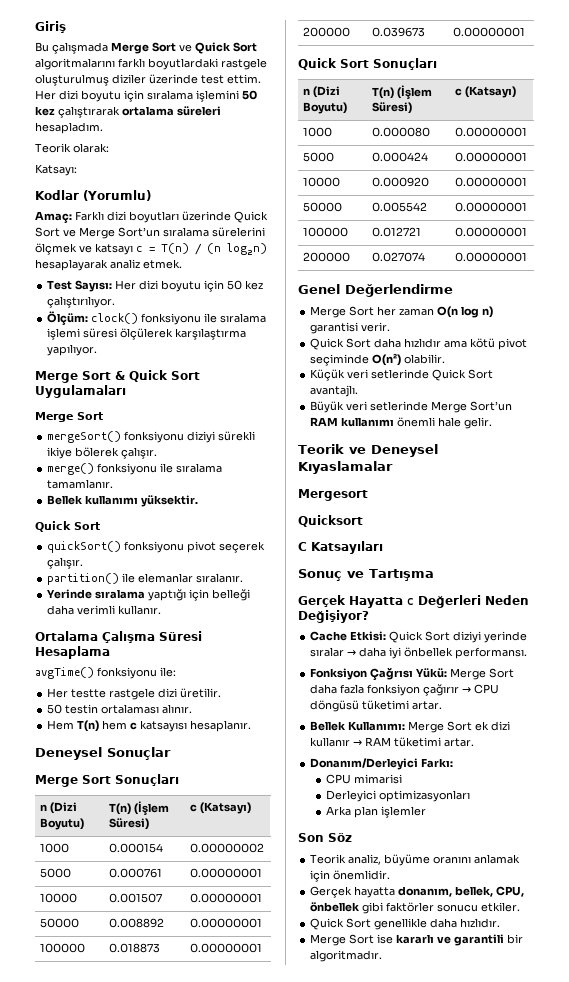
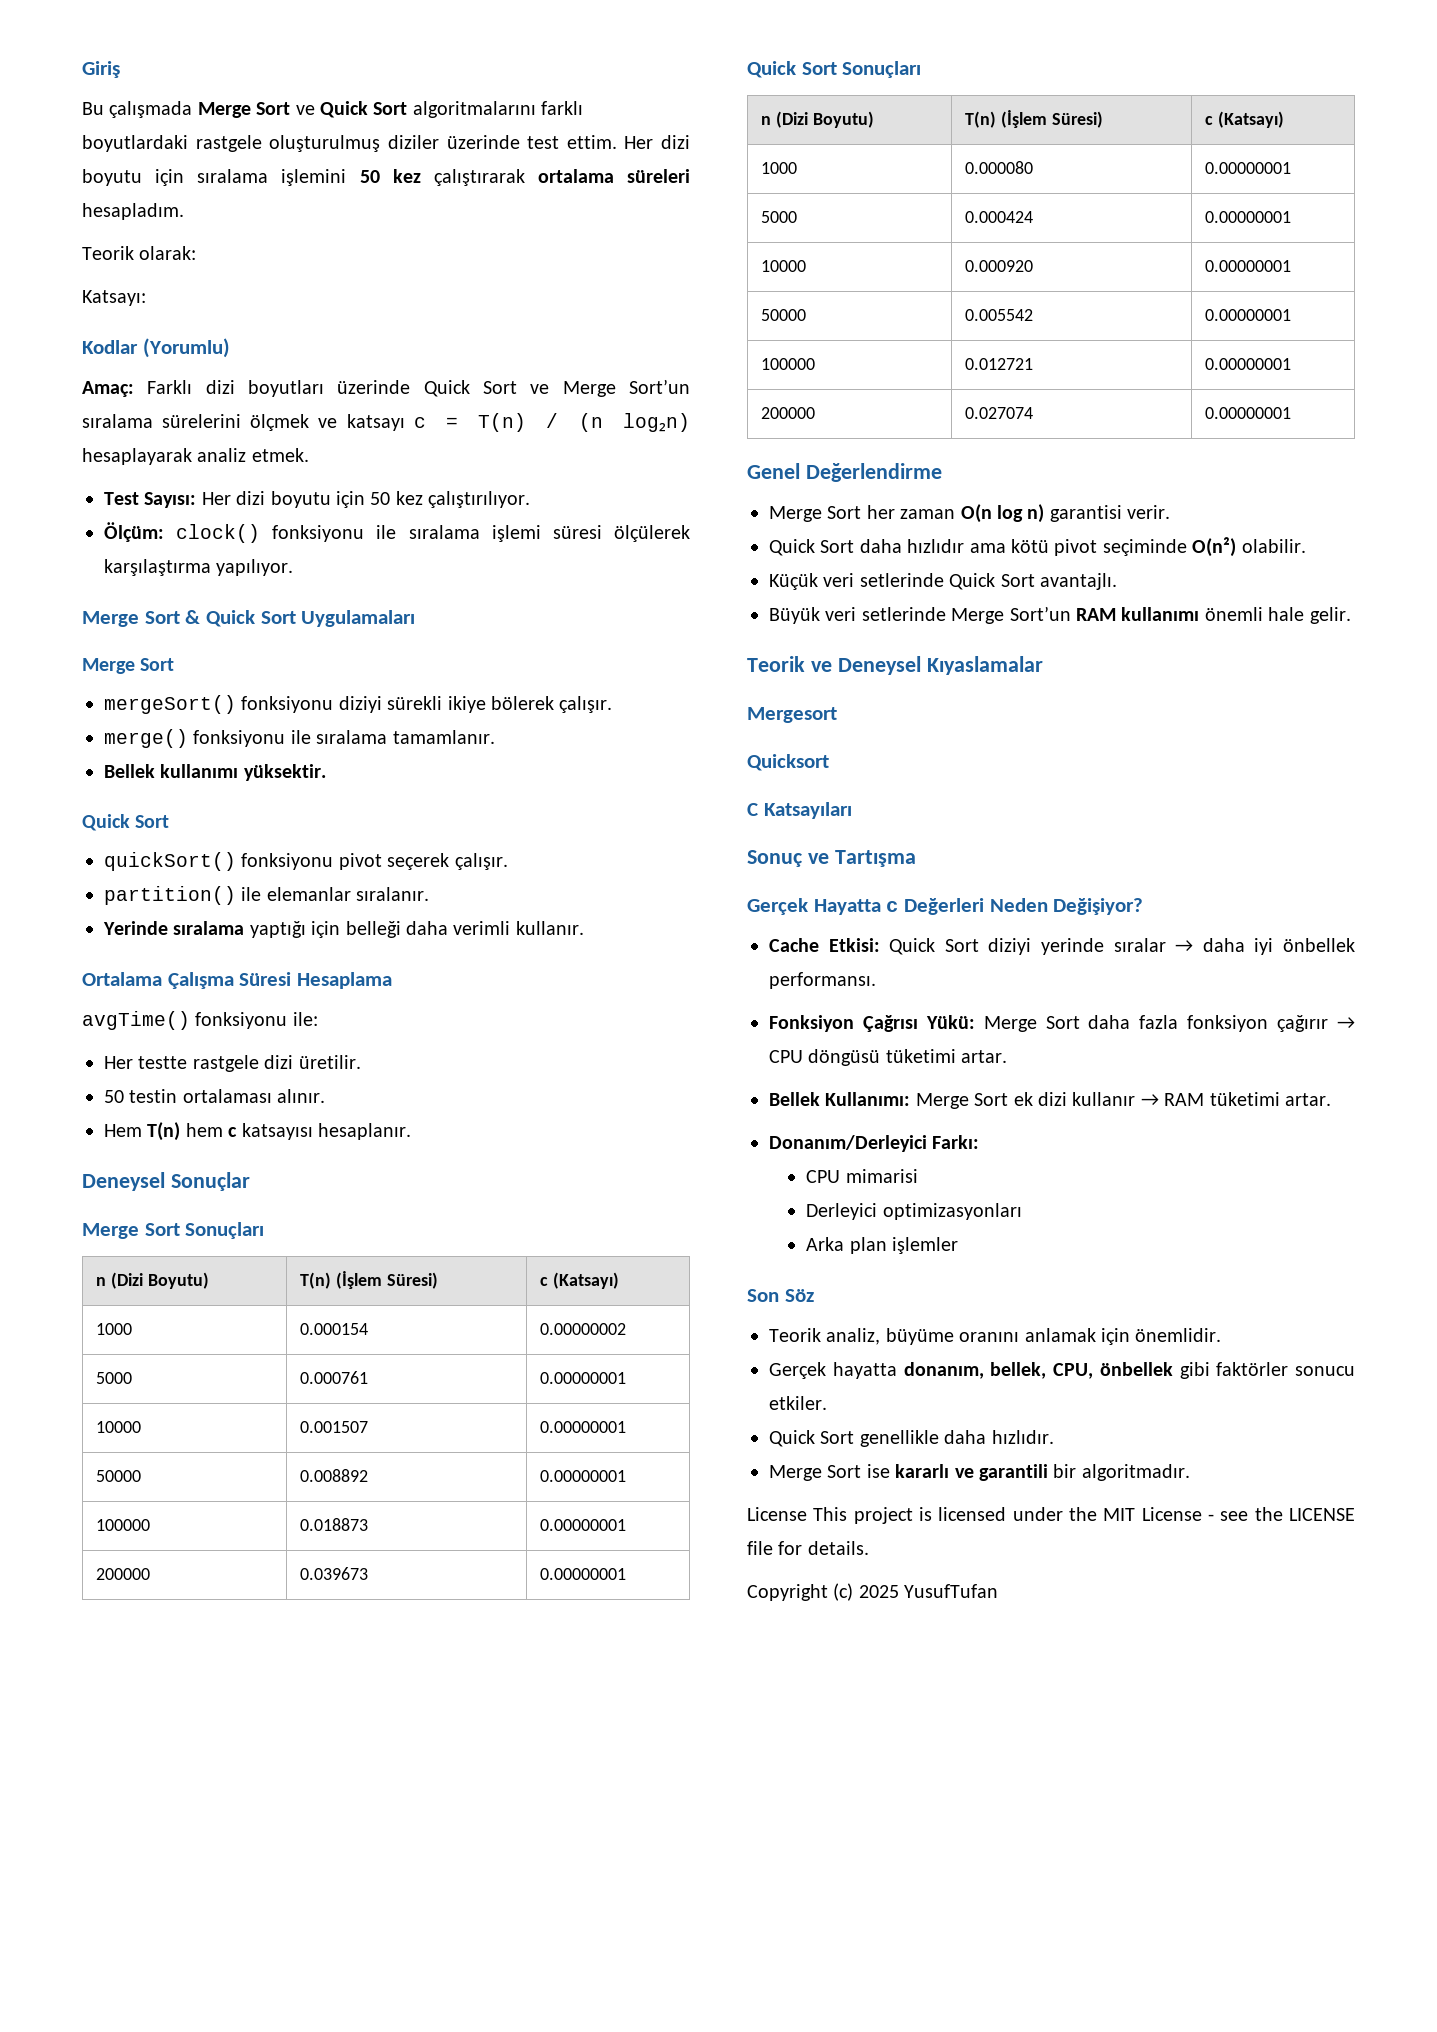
+ License This project is licensed under the MIT License - see the LICENSE file for details.
+ Copyright (c) 2025 YusufTufan

